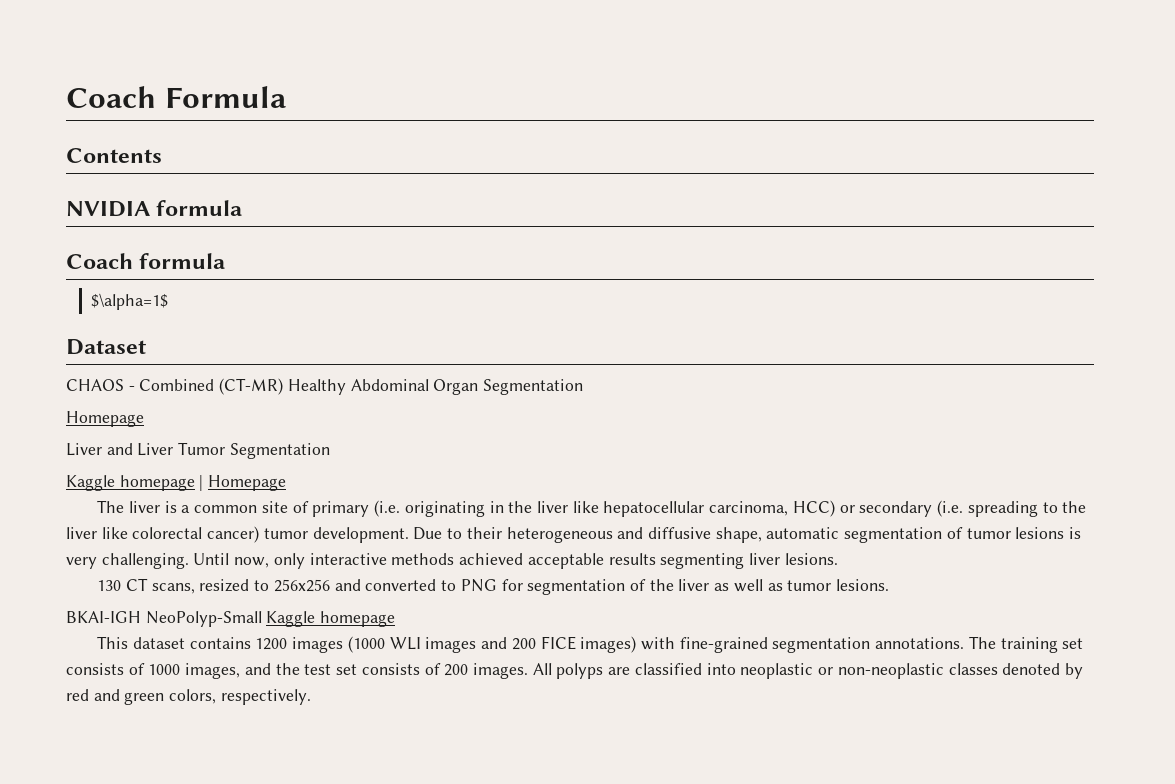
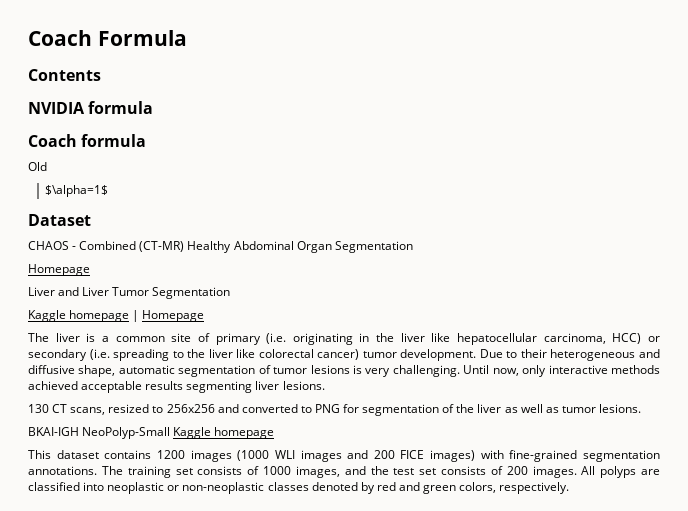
+ Old

